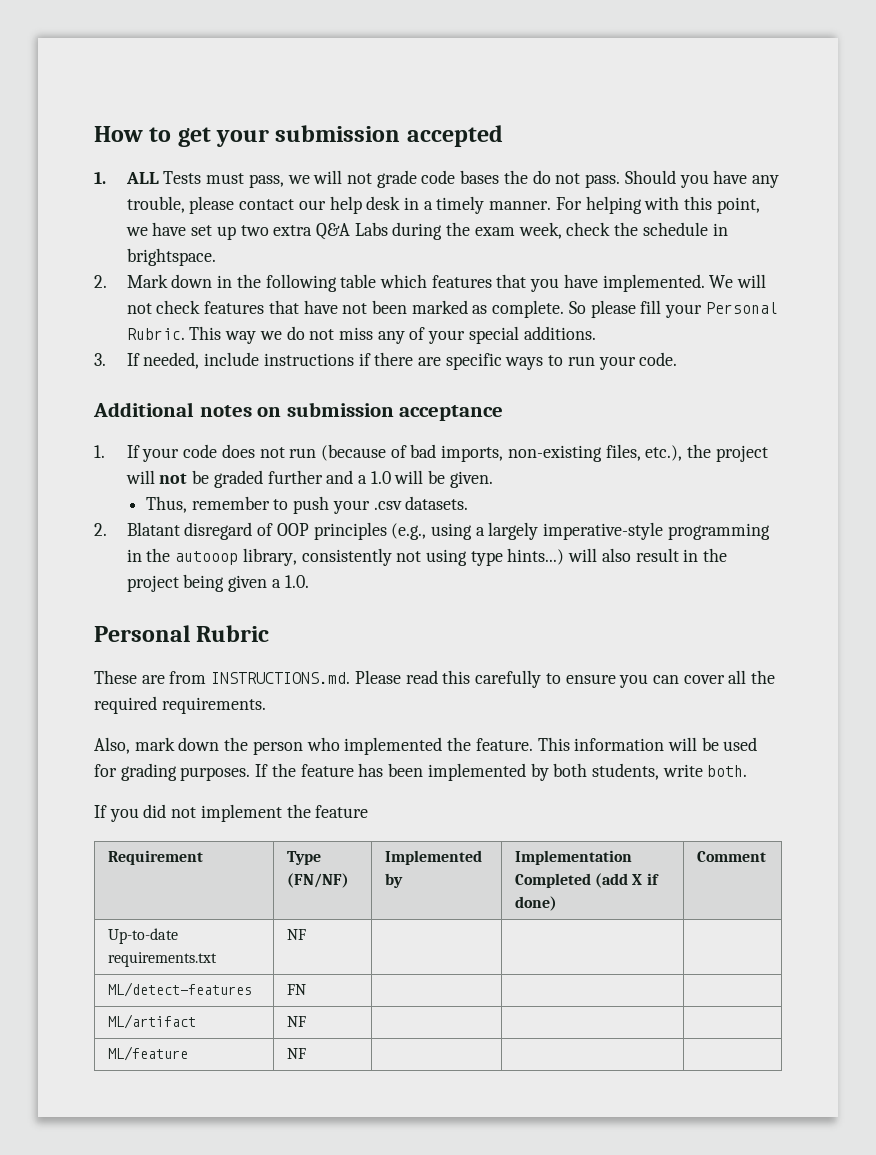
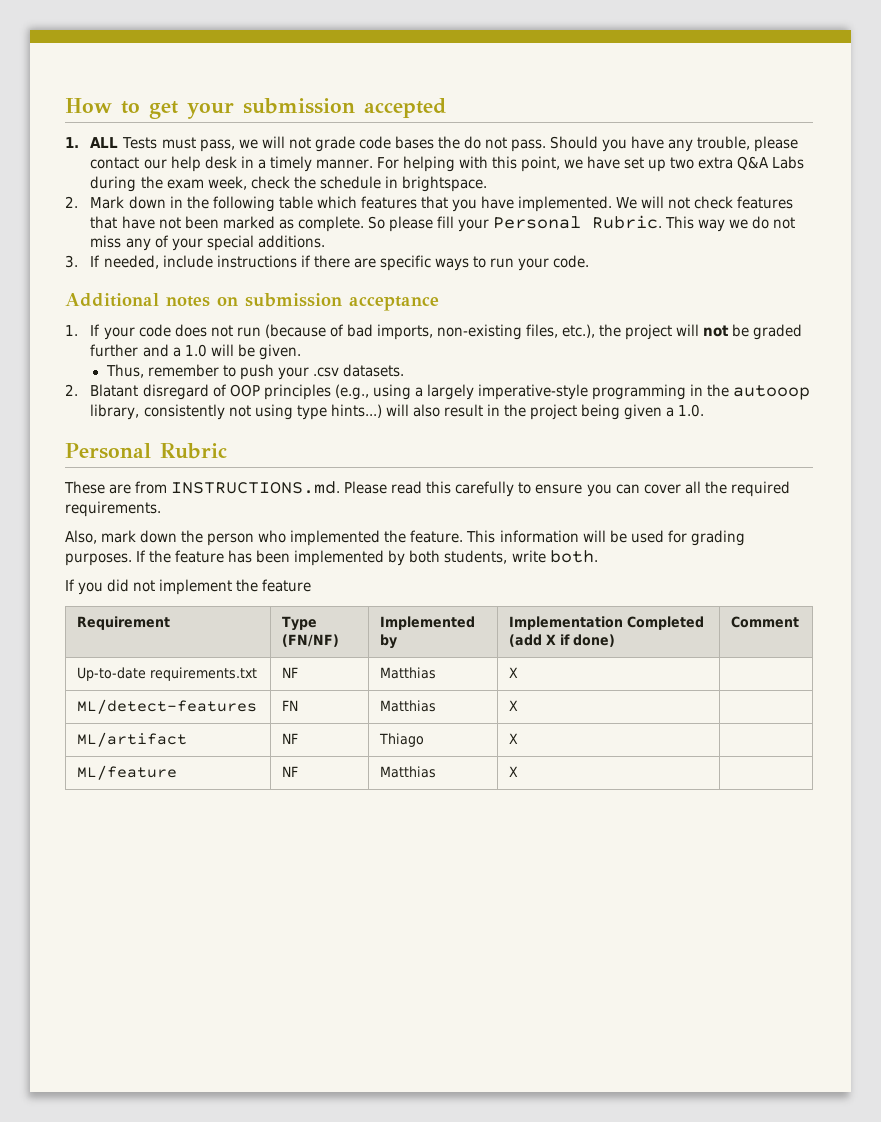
- Up-to-date requirements.txt | NF | | |
+ Up-to-date requirements.txt | NF | Matthias | X |
- ML/detect-features | FN | | |
+ ML/detect-features | FN | Matthias | X |
- ML/artifact | NF | | |
+ ML/artifact | NF | Thiago | X |
- ML/feature | NF | | |
+ ML/feature | NF | Matthias | X |

